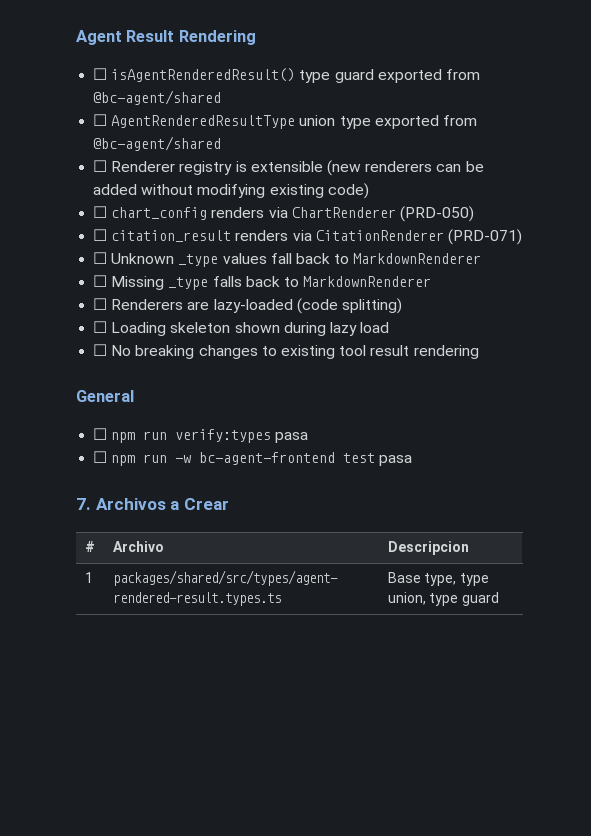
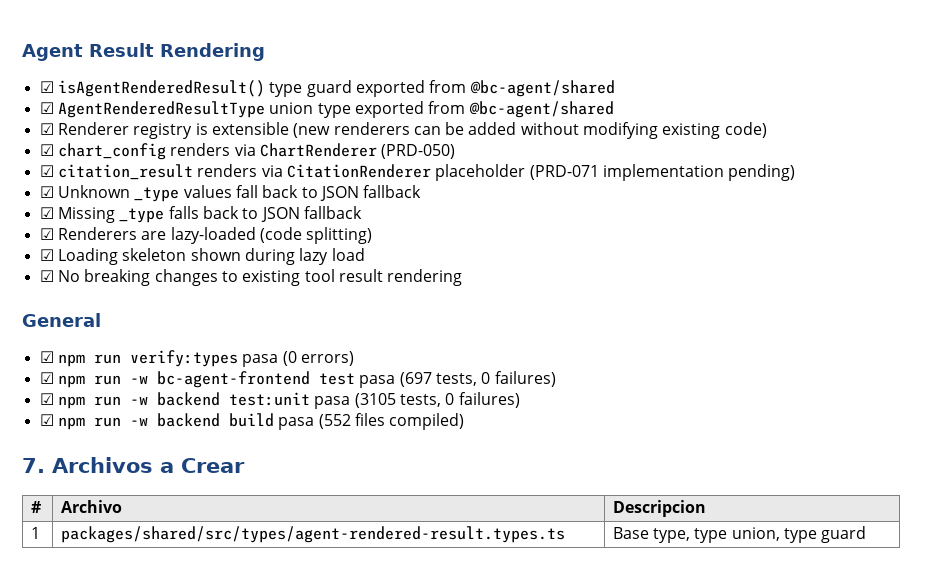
- ☐ isAgentRenderedResult() type guard exported from @bc-agent/shared
+ ☑ isAgentRenderedResult() type guard exported from @bc-agent/shared
- ☐ AgentRenderedResultType union type exported from @bc-agent/shared
+ ☑ AgentRenderedResultType union type exported from @bc-agent/shared
- ☐ Renderer registry is extensible (new renderers can be added without modifying existing code)
+ ☑ Renderer registry is extensible (new renderers can be added without modifying existing code)
- ☐ chart_config renders via ChartRenderer (PRD-050)
+ ☑ chart_config renders via ChartRenderer (PRD-050)
- ☐ citation_result renders via CitationRenderer (PRD-071)
- ☐ Unknown _type values fall back to MarkdownRenderer
- ☐ Missing _type falls back to MarkdownRenderer
- ☐ Renderers are lazy-loaded (code splitting)
+ ☑ citation_result renders via CitationRenderer placeholder (PRD-071 implementation pending)
+ ☑ Unknown _type values fall back to JSON fallback
+ ☑ Missing _type falls back to JSON fallback
+ ☑ Renderers are lazy-loaded (code splitting)
- ☐ Loading skeleton shown during lazy load
+ ☑ Loading skeleton shown during lazy load
- ☐ No breaking changes to existing tool result rendering
+ ☑ No breaking changes to existing tool result rendering
- ☐ npm run verify:types pasa
- ☐ npm run -w bc-agent-frontend test pasa
+ ☑ npm run verify:types pasa (0 errors)
+ ☑ npm run -w bc-agent-frontend test pasa (697 tests, 0 failures)
+ ☑ npm run -w backend test:unit pasa (3105 tests, 0 failures)
+ ☑ npm run -w backend build pasa (552 files compiled)

